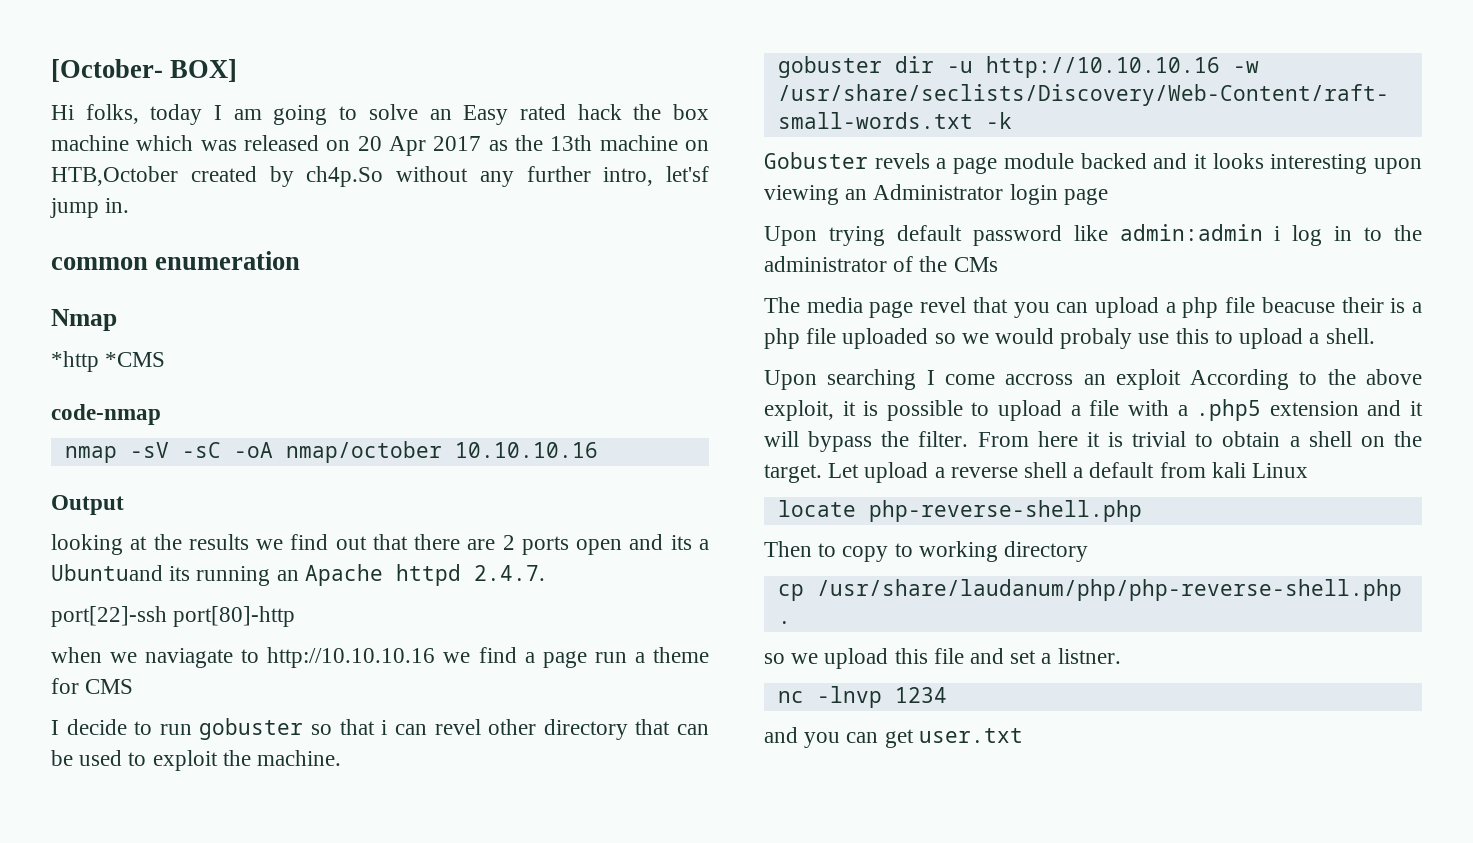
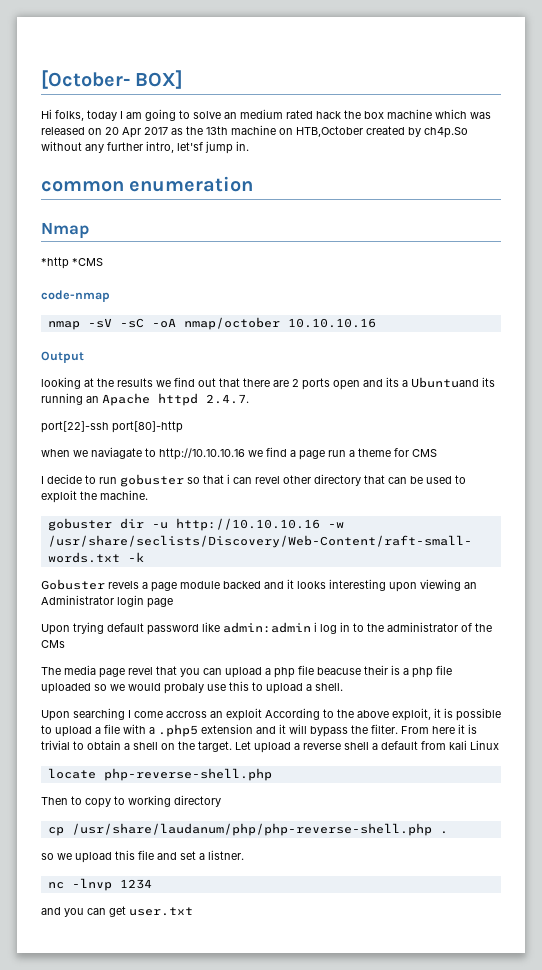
- Hi folks, today I am going to solve an Easy rated hack the box machine which was released on 20 Apr 2017 as the 13th machine on HTB,October created by ch4p.So without any further intro, let'sf jump in.
+ Hi folks, today I am going to solve an medium rated hack the box machine which was released on 20 Apr 2017 as the 13th machine on HTB,October created by ch4p.So without any further intro, let'sf jump in.

